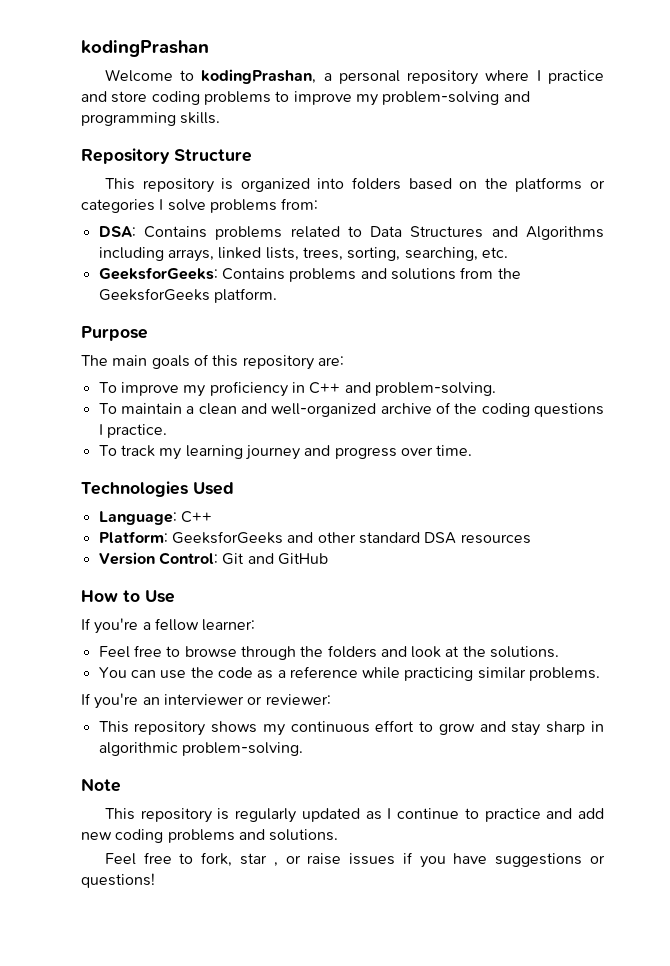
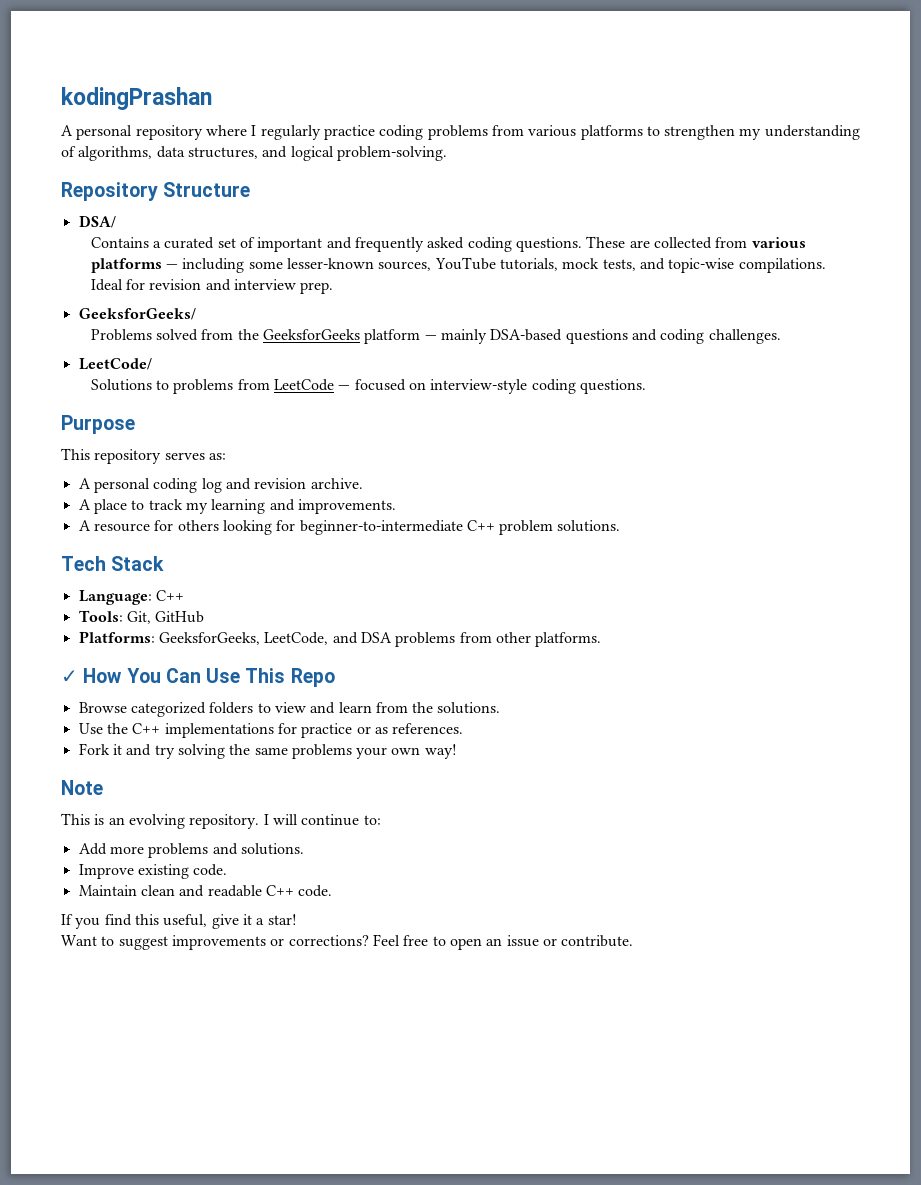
- Welcome to kodingPrashan, a personal repository where I practice and store coding problems to improve my problem-solving and programming skills.
+ A personal repository where I regularly practice coding problems from various platforms to strengthen my understanding of algorithms, data structures, and logical problem-solving.
  Repository Structure
- This repository is organized into folders based on the platforms or categories I solve problems from:
- DSA: Contains problems related to Data Structures and Algorithms including arrays, linked lists, trees, sorting, searching, etc.
- GeeksforGeeks: Contains problems and solutions from the GeeksforGeeks platform.
+ DSA/
+ Contains a curated set of important and frequently asked coding questions. These are collected from various platforms — including some lesser-known sources, YouTube tutorials, mock tests, and topic-wise compilations. Ideal for revision and interview prep.
+ GeeksforGeeks/
+ Problems solved from the GeeksforGeeks platform — mainly DSA-based questions and coding challenges.
+ LeetCode/
+ Solutions to problems from LeetCode — focused on interview-style coding questions.
  Purpose
- The main goals of this repository are:
- To improve my proficiency in C++ and problem-solving.
- To maintain a clean and well-organized archive of the coding questions I practice.
- To track my learning journey and progress over time.
- Technologies Used
+ This repository serves as:
+ A personal coding log and revision archive.
+ A place to track my learning and improvements.
+ A resource for others looking for beginner-to-intermediate C++ problem solutions.
+ Tech Stack
  Language: C++
- Platform: GeeksforGeeks and other standard DSA resources
- Version Control: Git and GitHub
- How to Use
- If you're a fellow learner:
- Feel free to browse through the folders and look at the solutions.
- You can use the code as a reference while practicing similar problems.
- If you're an interviewer or reviewer:
- This repository shows my continuous effort to grow and stay sharp in algorithmic problem-solving.
+ Tools: Git, GitHub
+ Platforms: GeeksforGeeks, LeetCode, and DSA problems from other platforms.
+ ✓ How You Can Use This Repo
+ Browse categorized folders to view and learn from the solutions.
+ Use the C++ implementations for practice or as references.
+ Fork it and try solving the same problems your own way!
  Note
- This repository is regularly updated as I continue to practice and add new coding problems and solutions.
- Feel free to fork, star , or raise issues if you have suggestions or questions!
+ This is an evolving repository. I will continue to:
+ Add more problems and solutions.
+ Improve existing code.
+ Maintain clean and readable C++ code.
+ If you find this useful, give it a star!
+ Want to suggest improvements or corrections? Feel free to open an issue or contribute.

